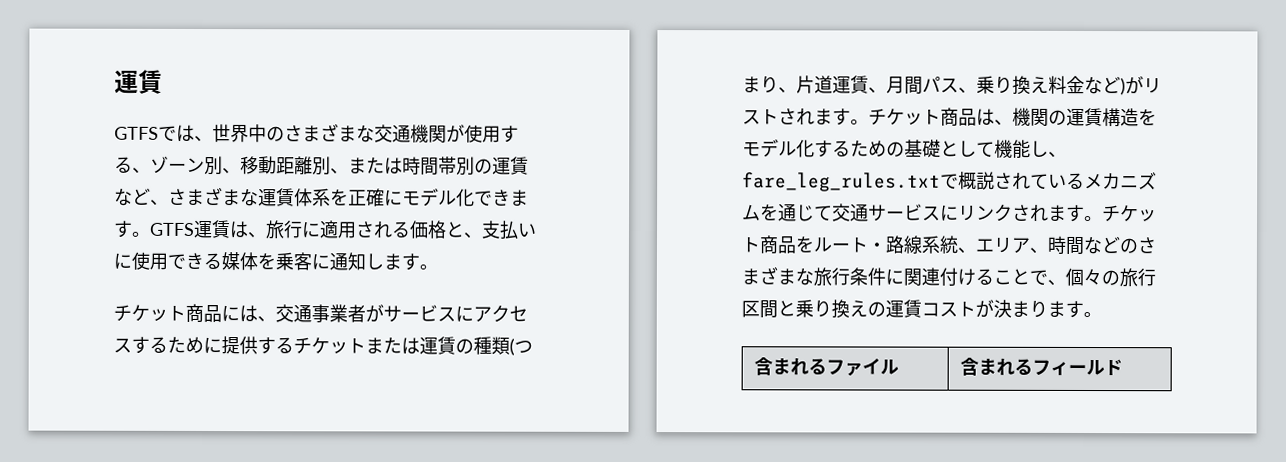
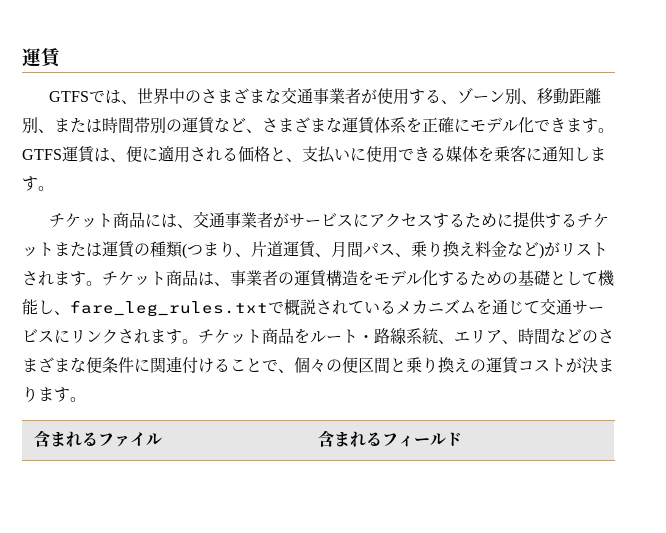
- GTFSでは、世界中のさまざまな交通機関が使用する、ゾーン別、移動距離別、または時間帯別の運賃など、さまざまな運賃体系を正確にモデル化できます。
+ GTFSでは、世界中のさまざまな交通事業者が使用する、ゾーン別、移動距離別、または時間帯別の運賃など、さまざまな運賃体系を正確にモデル化できます。
- GTFS運賃は、旅行に適用される価格と、支払いに使用できる媒体を乗客に通知します。
+ GTFS運賃は、便に適用される価格と、支払いに使用できる媒体を乗客に通知します。
- チケット商品は、機関の運賃構造をモデル化するための基礎として機能し、fare_leg_rules.txtで概説されているメカニズムを通じて交通サービスにリンクされます。
+ チケット商品は、事業者の運賃構造をモデル化するための基礎として機能し、fare_leg_rules.txtで概説されているメカニズムを通じて交通サービスにリンクされます。
- チケット商品をルート・路線系統、エリア、時間などのさまざまな旅行条件に関連付けることで、個々の旅行区間と乗り換えの運賃コストが決まります。
+ チケット商品をルート・路線系統、エリア、時間などのさまざまな便条件に関連付けることで、個々の便区間と乗り換えの運賃コストが決まります。

